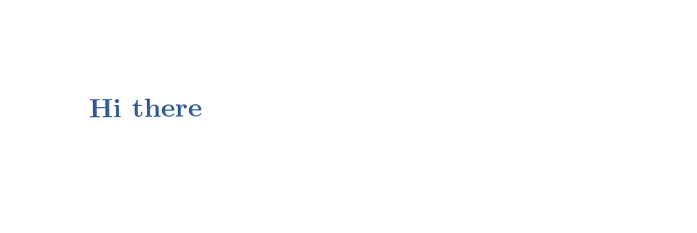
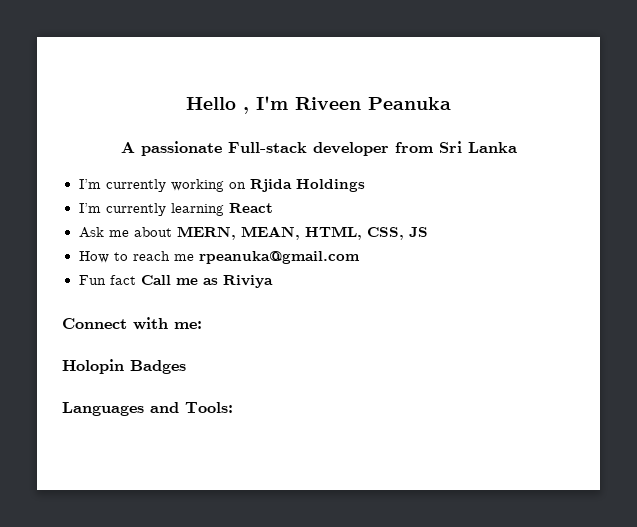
- Hi there
+ Hello , I'm Riveen Peanuka
+ A passionate Full-stack developer from Sri Lanka
+ I’m currently working on Rjida Holdings
+ I’m currently learning React
+ Ask me about MERN, MEAN, HTML, CSS, JS
+ How to reach me rpeanuka@gmail.com
+ Fun fact Call me as Riviya
+ Connect with me:
+ Holopin Badges
+ Languages and Tools:

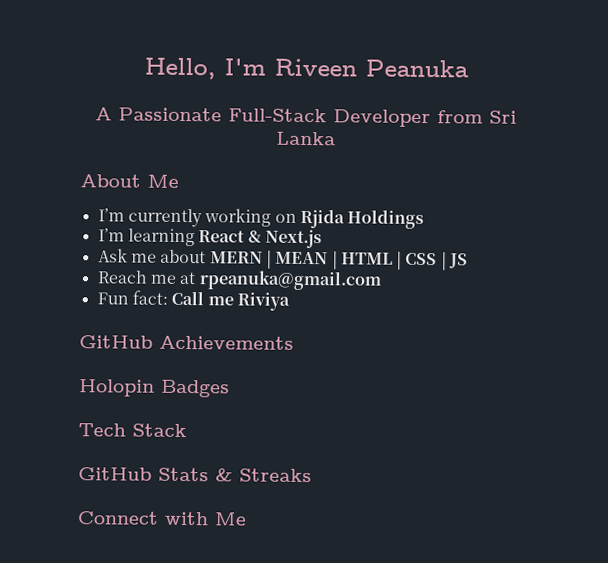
- Hello , I'm Riveen Peanuka
+ Hello, I'm Riveen Peanuka
- A passionate Full-stack developer from Sri Lanka
+ A Passionate Full-Stack Developer from Sri Lanka
+ About Me
- I’m currently learning React
+ I’m learning React & Next.js
- Ask me about MERN, MEAN, HTML, CSS, JS
- How to reach me rpeanuka@gmail.com
+ Ask me about MERN | MEAN | HTML | CSS | JS
+ Reach me at rpeanuka@gmail.com
- Fun fact Call me as Riviya
+ Fun fact: Call me Riviya
- Connect with me:
+ GitHub Achievements
- Languages and Tools:
+ Tech Stack
+ GitHub Stats & Streaks
+ Connect with Me

